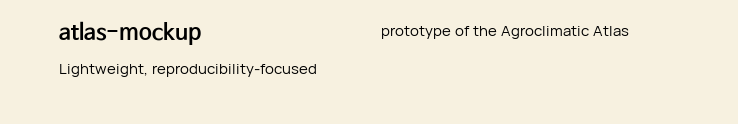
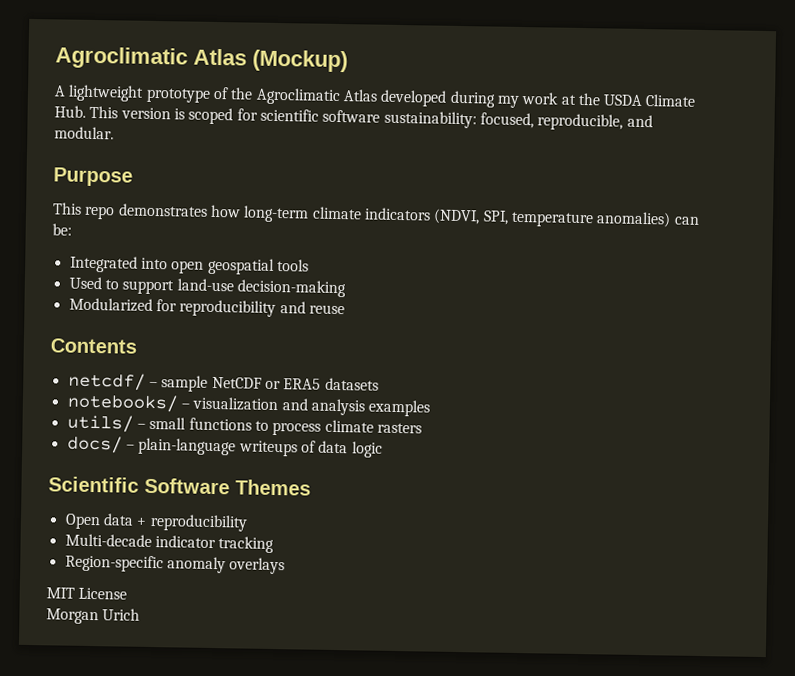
- atlas-mockup
- Lightweight, reproducibility-focused prototype of the Agroclimatic Atlas
+ Agroclimatic Atlas (Mockup)
+ A lightweight prototype of the Agroclimatic Atlas developed during my work at the USDA Climate Hub. This version is scoped for scientific software sustainability: focused, reproducible, and modular.
+ Purpose
+ This repo demonstrates how long-term climate indicators (NDVI, SPI, temperature anomalies) can be:
+ Integrated into open geospatial tools
+ Used to support land-use decision-making
+ Modularized for reproducibility and reuse
+ Contents
+ netcdf/ – sample NetCDF or ERA5 datasets
+ notebooks/ – visualization and analysis examples
+ utils/ – small functions to process climate rasters
+ docs/ – plain-language writeups of data logic
+ Scientific Software Themes
+ Open data + reproducibility
+ Multi-decade indicator tracking
+ Region-specific anomaly overlays
+ MIT License
+ Morgan Urich

